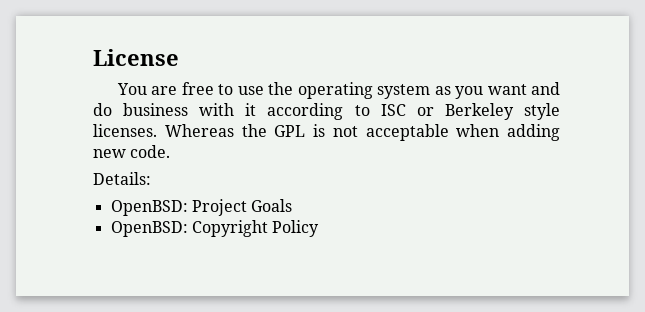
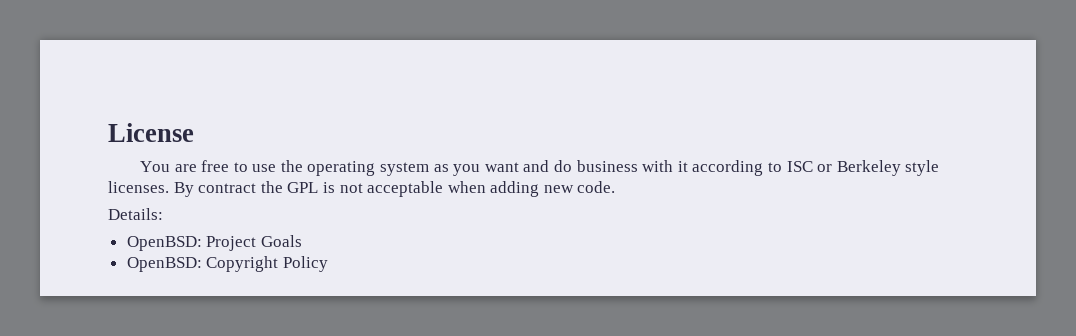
- Whereas the GPL is not acceptable when adding new code.
+ By contract the GPL is not acceptable when adding new code.

